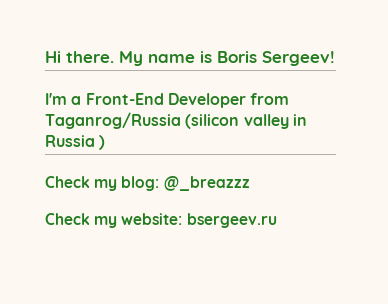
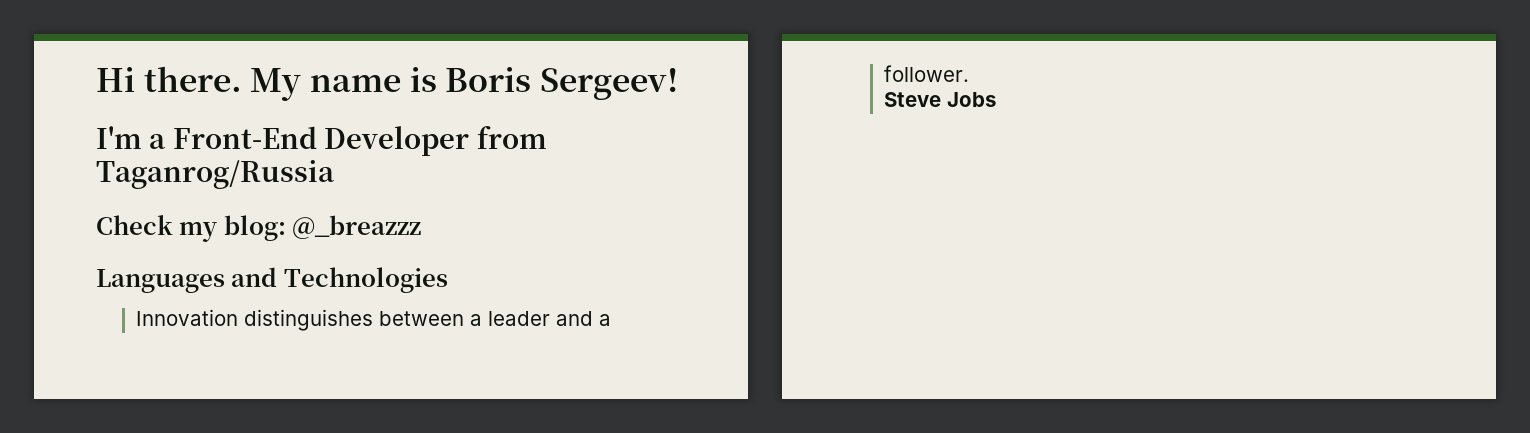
- I'm a Front-End Developer from Taganrog/Russia (silicon valley in Russia )
+ I'm a Front-End Developer from Taganrog/Russia
- Check my website: bsergeev.ru
+ Languages and Technologies
+ Innovation distinguishes between a leader and a follower.
+ Steve Jobs

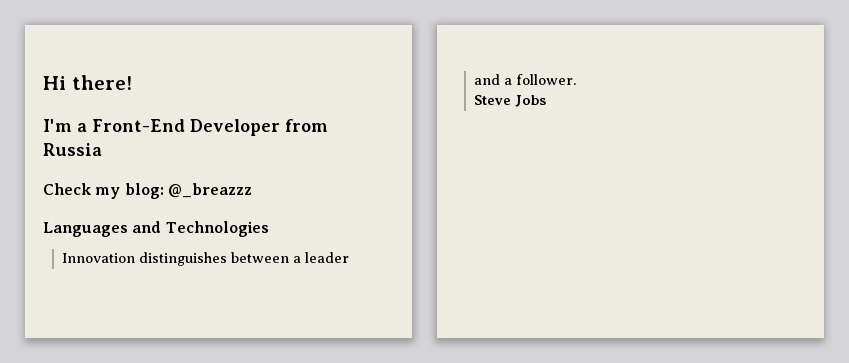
- Hi there. My name is Boris Sergeev!
+ Hi there!
- I'm a Front-End Developer from Taganrog/Russia
+ I'm a Front-End Developer from Russia

